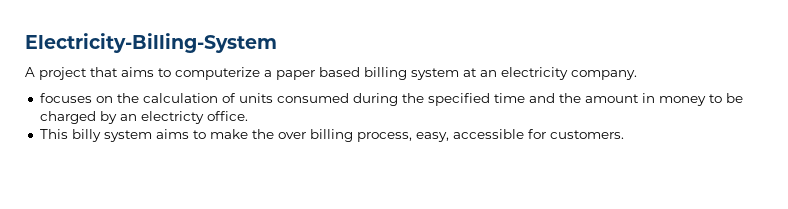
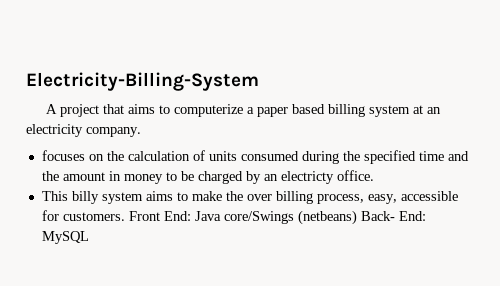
+ Front End: Java core/Swings (netbeans) Back- End: MySQL

